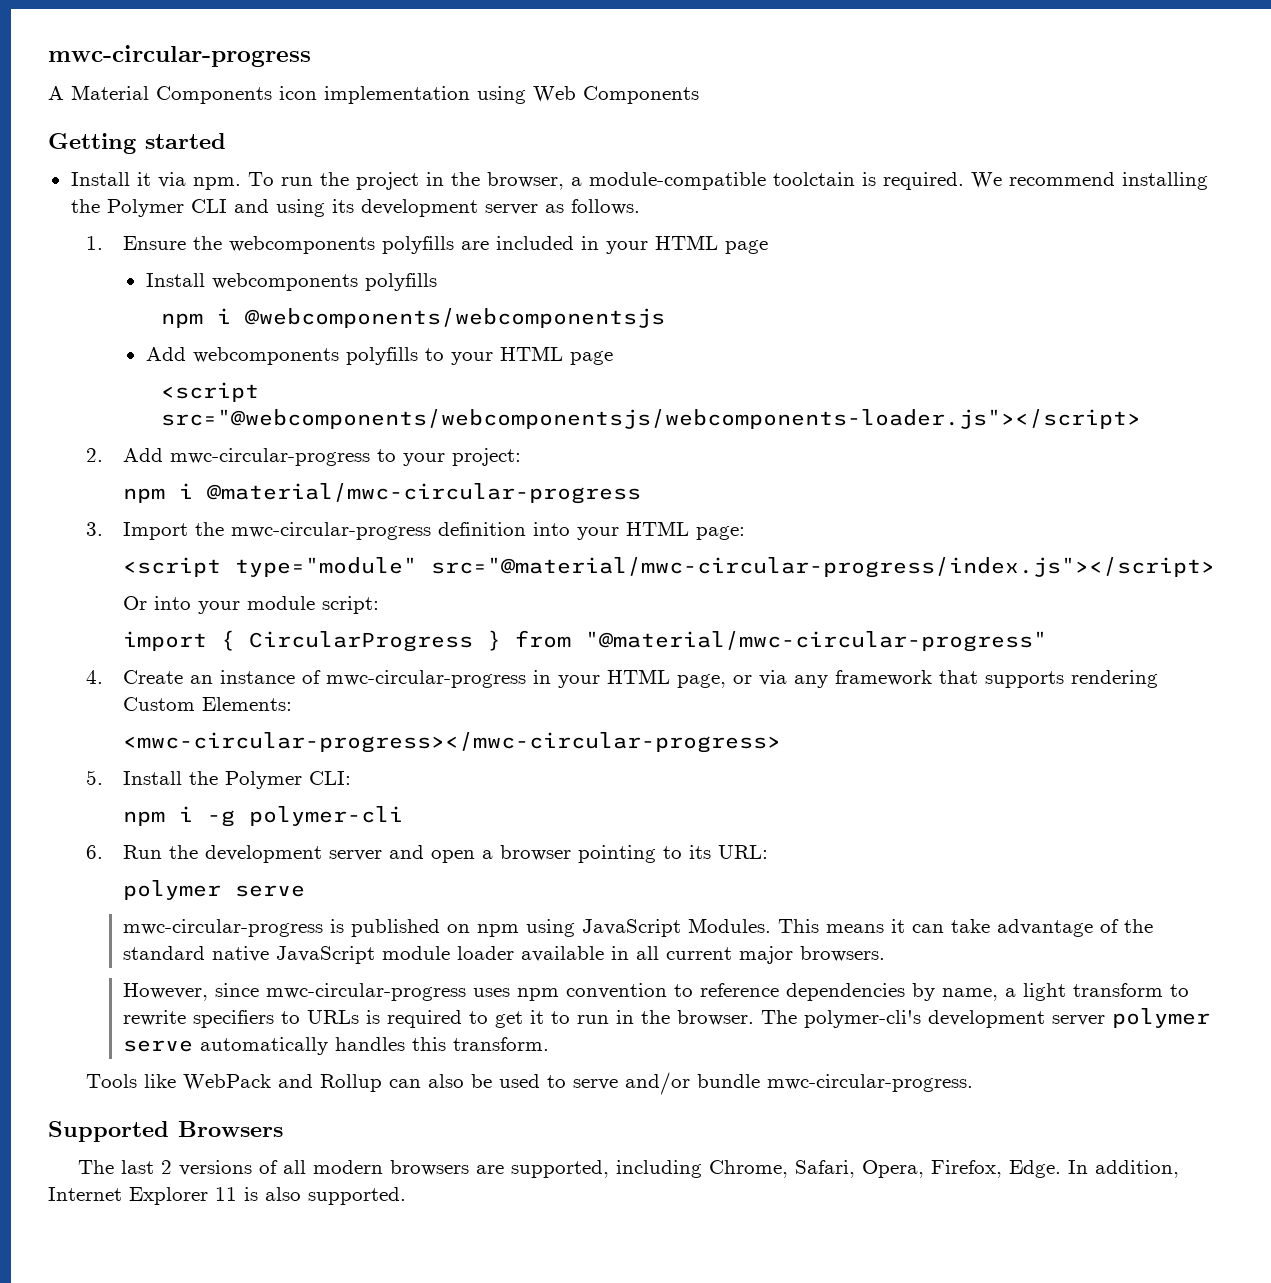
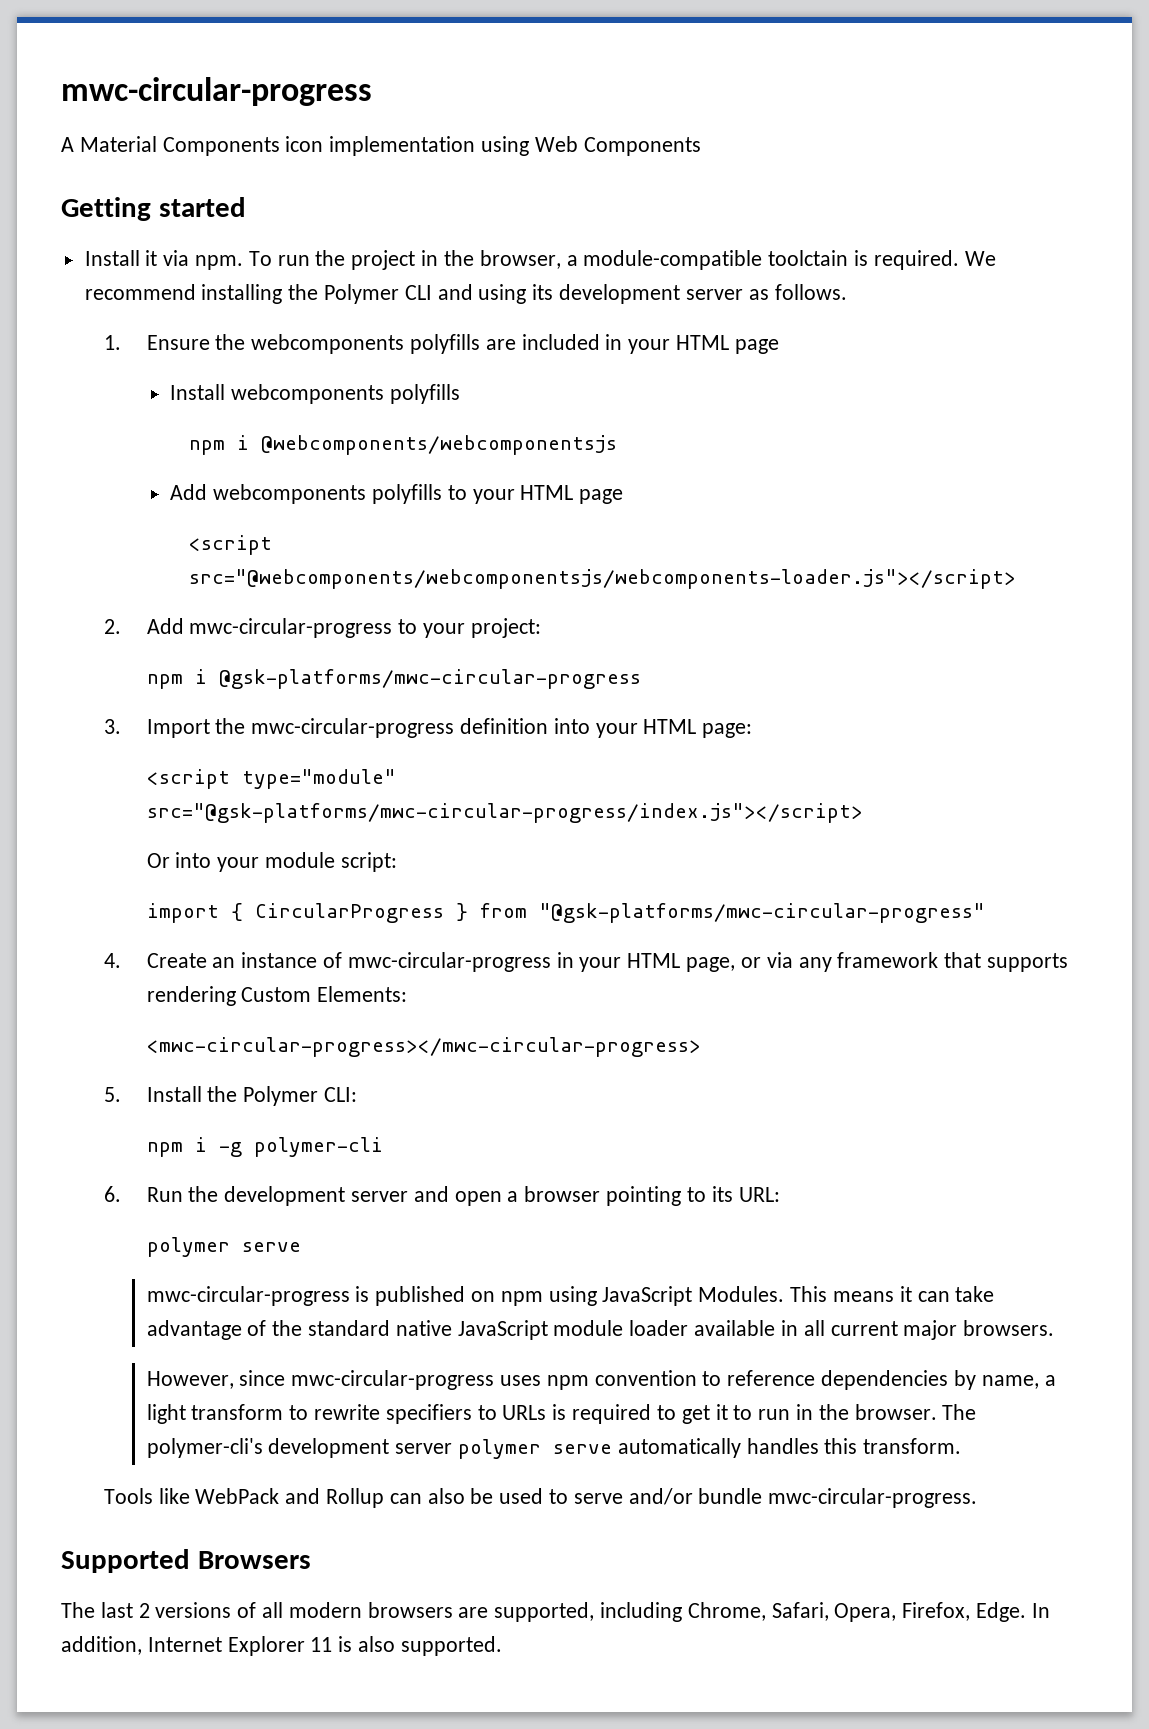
- npm i @material/mwc-circular-progress
+ npm i @gsk-platforms/mwc-circular-progress
- <script type="module" src="@material/mwc-circular-progress/index.js"></script>
+ <script type="module" src="@gsk-platforms/mwc-circular-progress/index.js"></script>
- import { CircularProgress } from "@material/mwc-circular-progress"
+ import { CircularProgress } from "@gsk-platforms/mwc-circular-progress"

